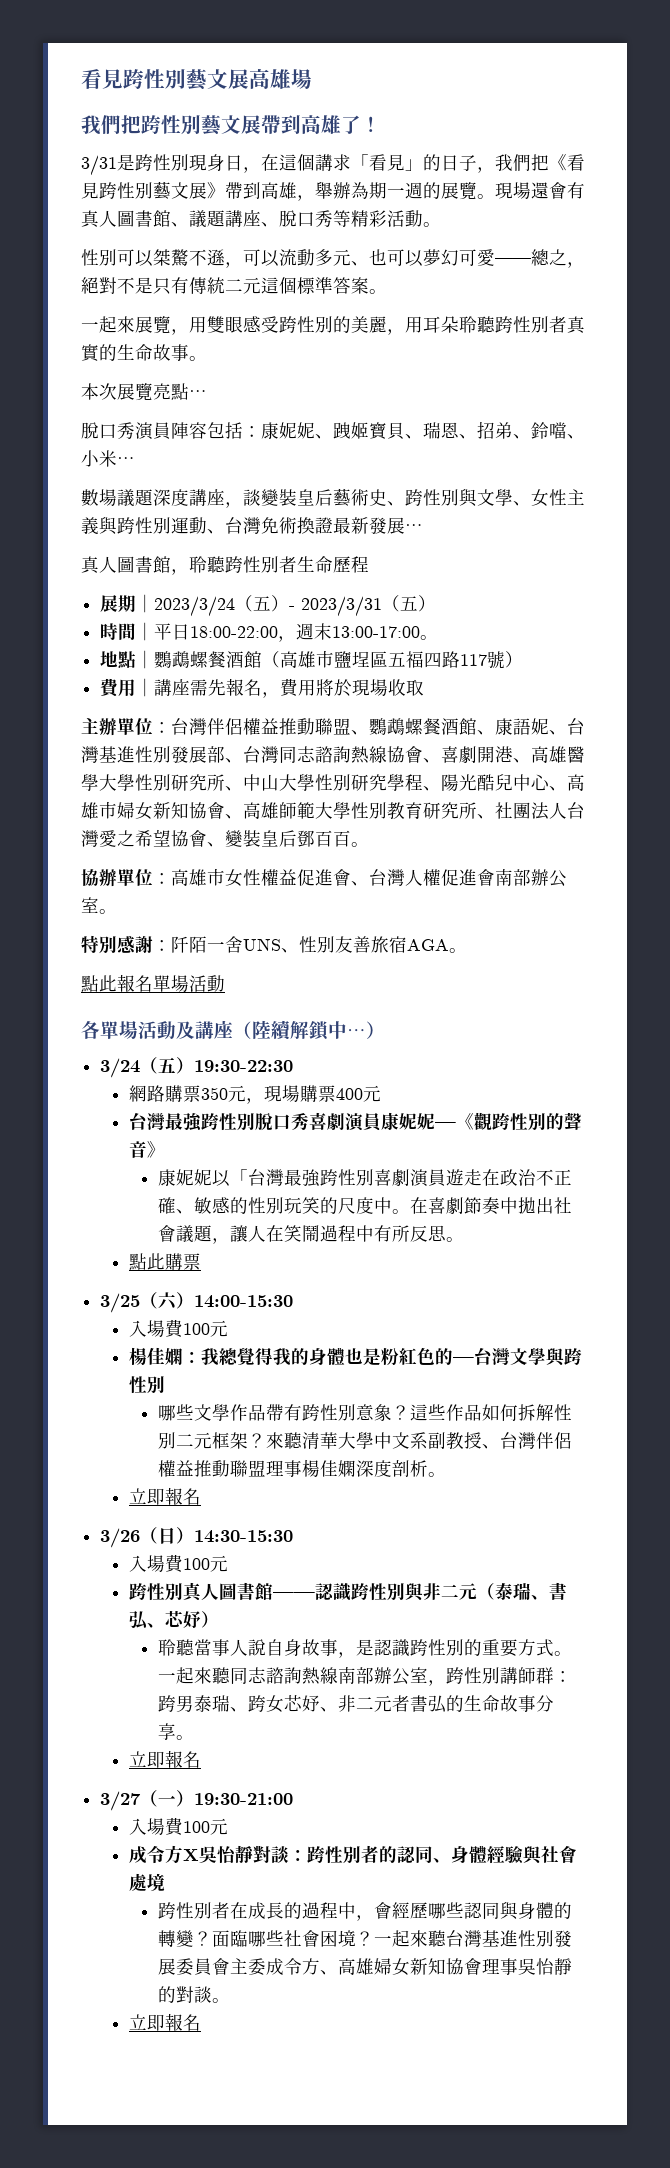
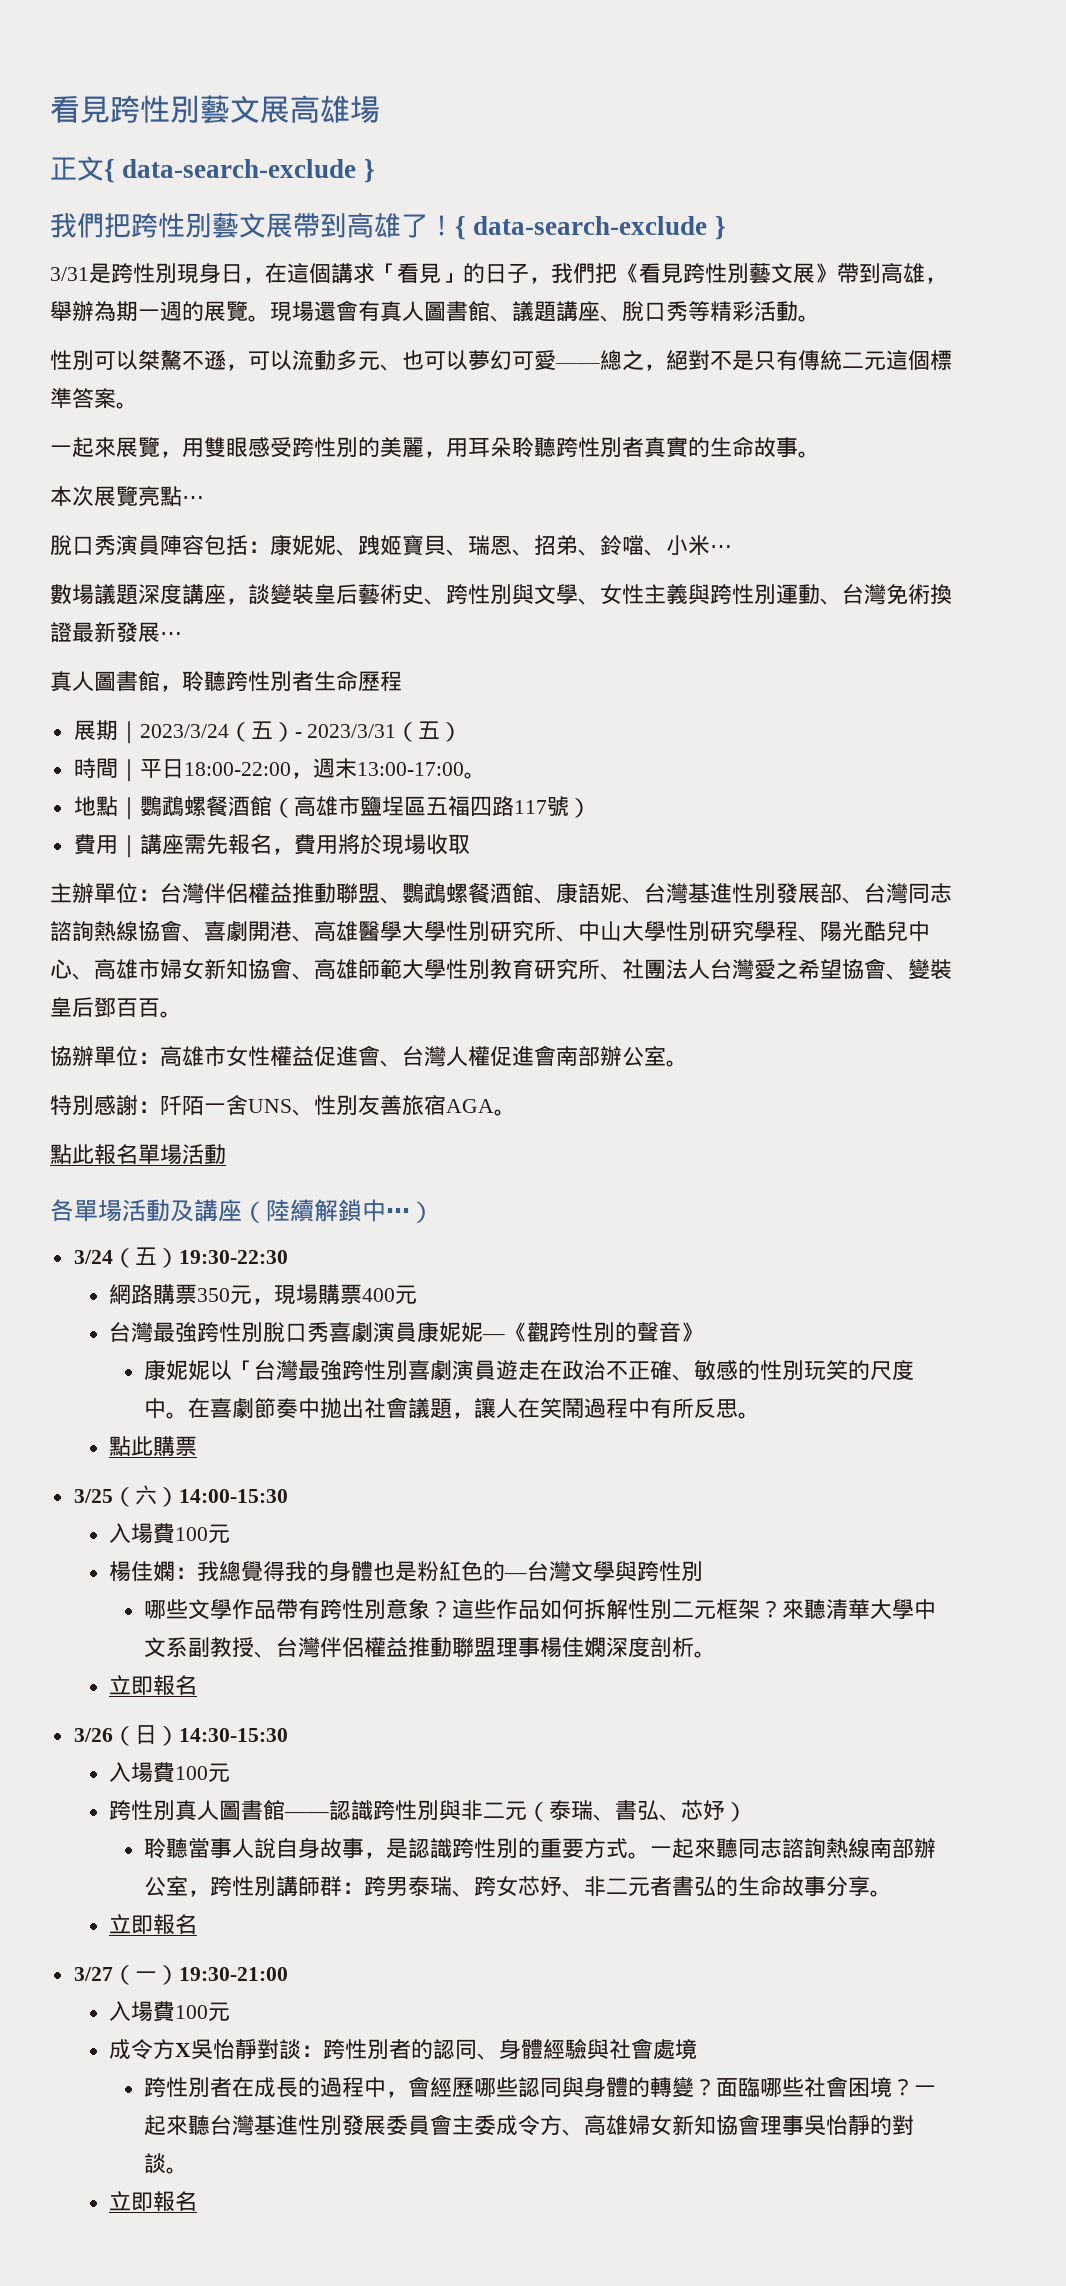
+ 正文{ data-search-exclude }
- 我們把跨性別藝文展帶到高雄了！
+ 我們把跨性別藝文展帶到高雄了！{ data-search-exclude }

